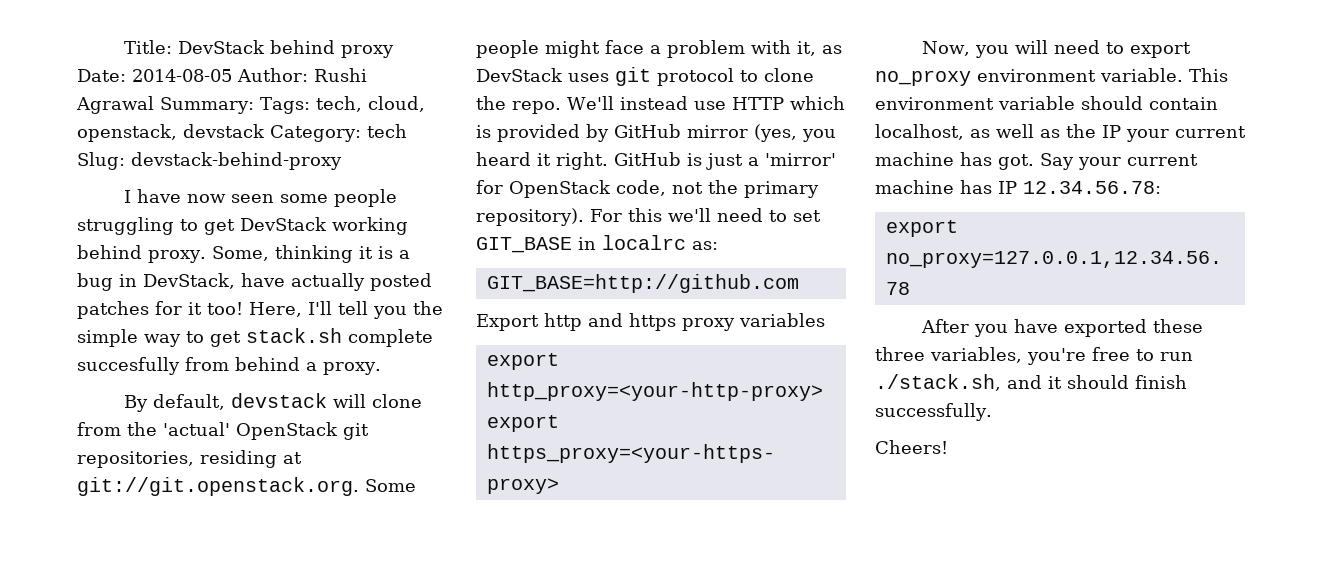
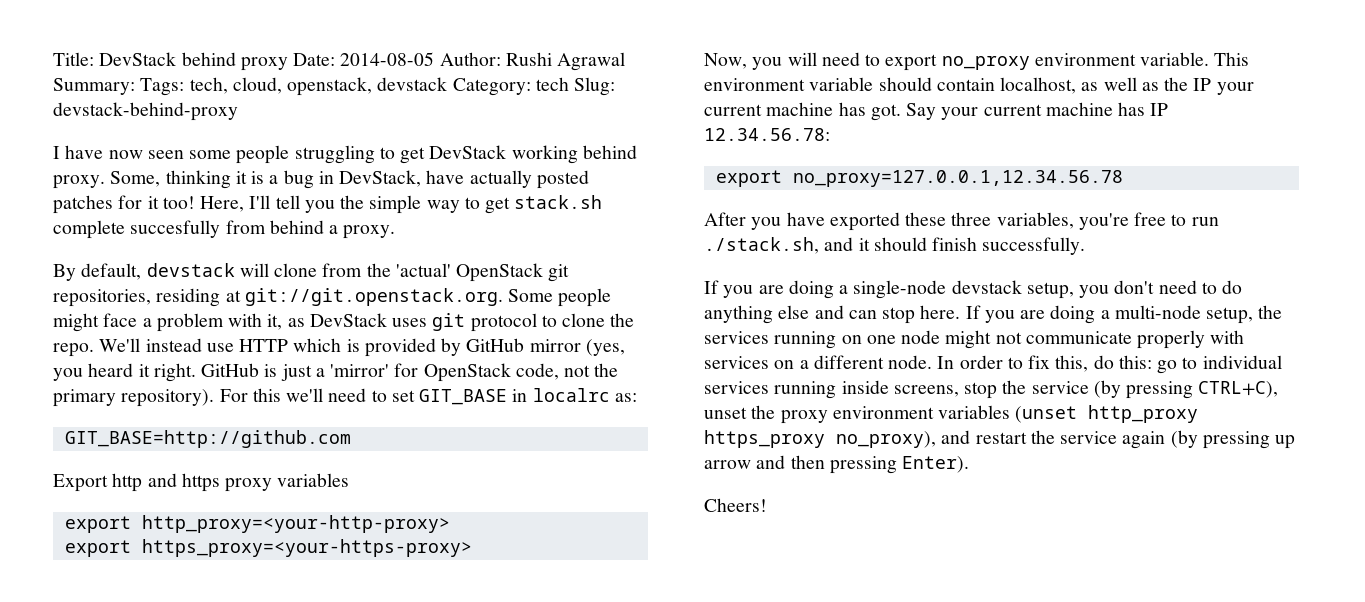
+ If you are doing a single-node devstack setup, you don't need to do anything else and can stop here. If you are doing a multi-node setup, the services running on one node might not communicate properly with services on a different node. In order to fix this, do this: go to individual services running inside screens, stop the service (by pressing CTRL+C), unset the proxy environment variables (unset http_proxy https_proxy no_proxy), and restart the service again (by pressing up arrow and then pressing Enter).

